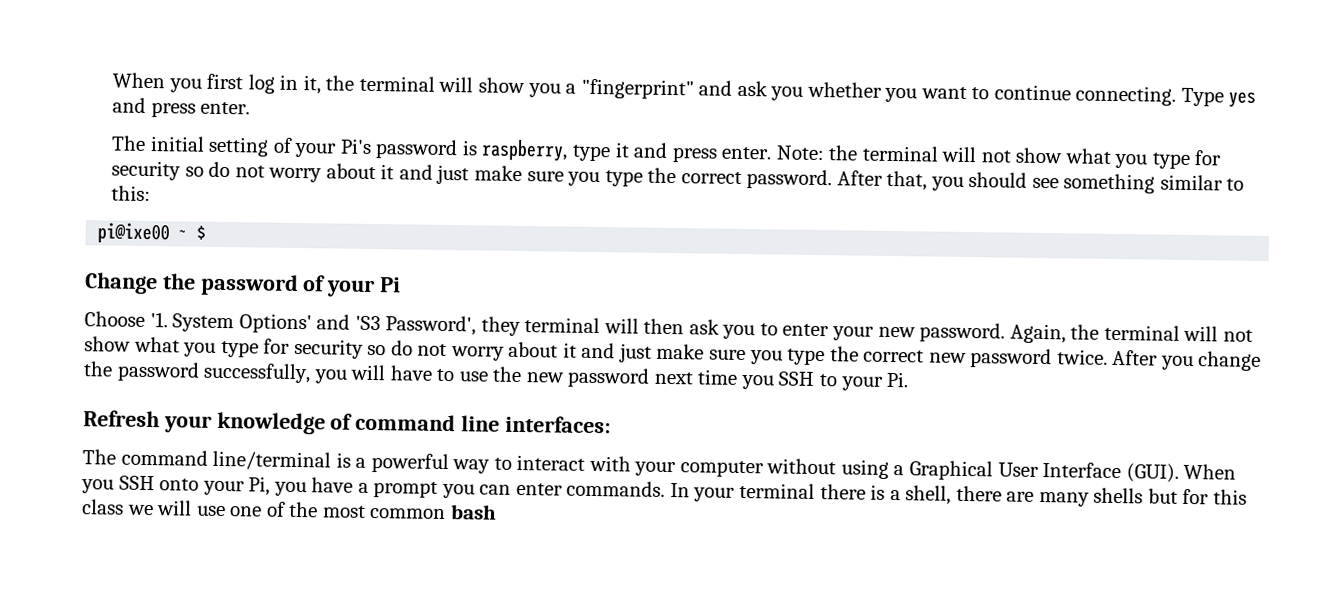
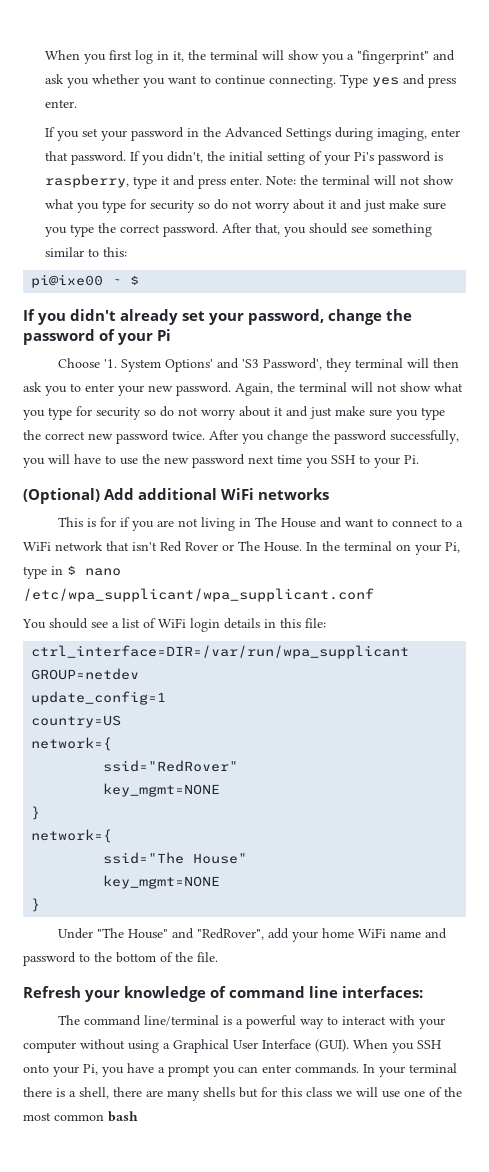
- The initial setting of your Pi's password is raspberry, type it and press enter.
+ If you set your password in the Advanced Settings during imaging, enter that password. If you didn't, the initial setting of your Pi's password is raspberry, type it and press enter.
- Change the password of your Pi
+ If you didn't already set your password, change the password of your Pi
+ (Optional) Add additional WiFi networks
+ This is for if you are not living in The House and want to connect to a WiFi network that isn't Red Rover or The House. In the terminal on your Pi, type in $ nano /etc/wpa_supplicant/wpa_supplicant.conf
+ You should see a list of WiFi login details in this file:
+ ctrl_interface=DIR=/var/run/wpa_supplicant GROUP=netdev
+ update_config=1
+ country=US
+ network={
+ ssid="RedRover"
+ key_mgmt=NONE
+ }
+ network={
+ ssid="The House"
+ key_mgmt=NONE
+ }
+ Under "The House" and "RedRover", add your home WiFi name and password to the bottom of the file.

